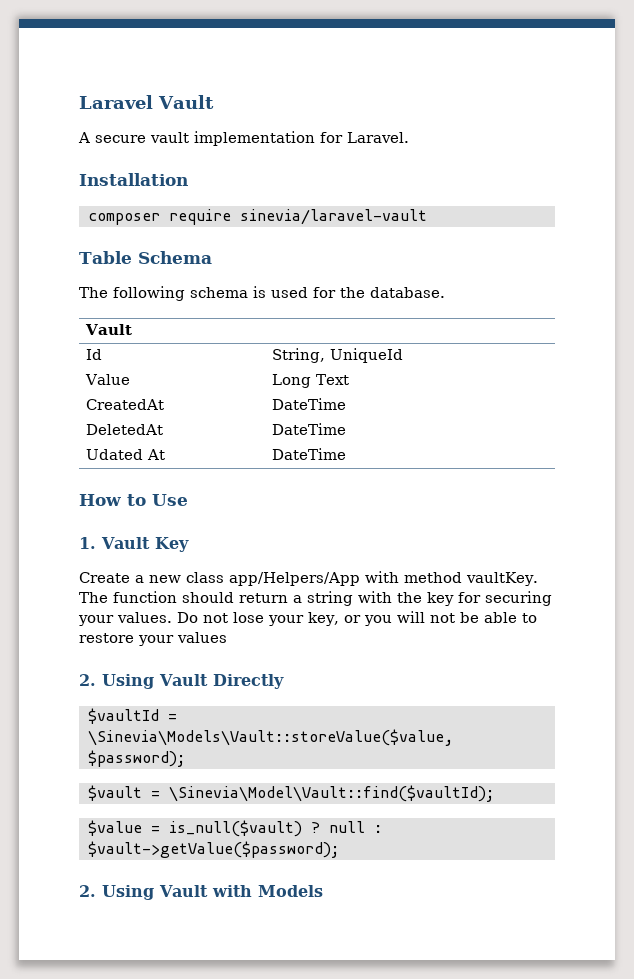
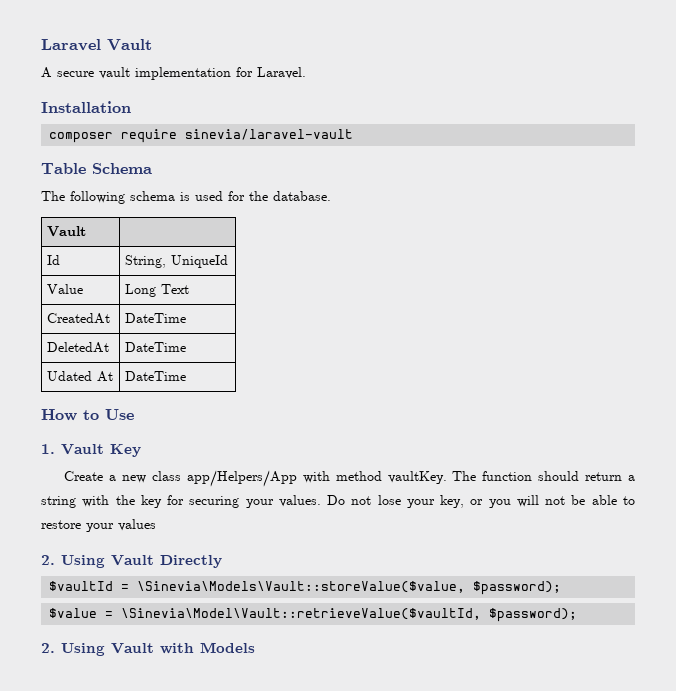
- $vault = \Sinevia\Model\Vault::find($vaultId);
- $value = is_null($vault) ? null : $vault->getValue($password);
+ $value = \Sinevia\Model\Vault::retrieveValue($vaultId, $password);

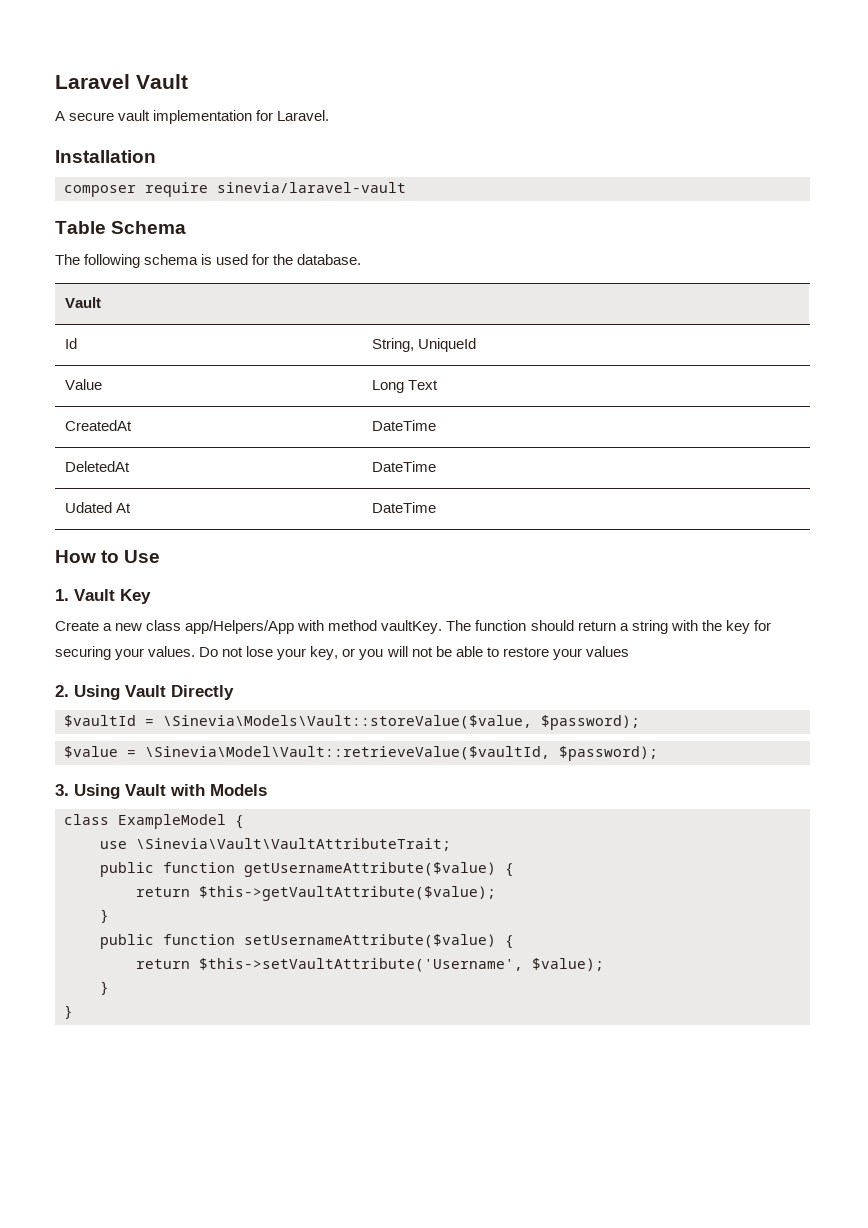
- 2. Using Vault with Models
+ 3. Using Vault with Models
+ class ExampleModel {
+ use \Sinevia\Vault\VaultAttributeTrait;
+ public function getUsernameAttribute($value) {
+ return $this->getVaultAttribute($value);
+ }
+ public function setUsernameAttribute($value) {
+ return $this->setVaultAttribute('Username', $value);
+ }
+ }

